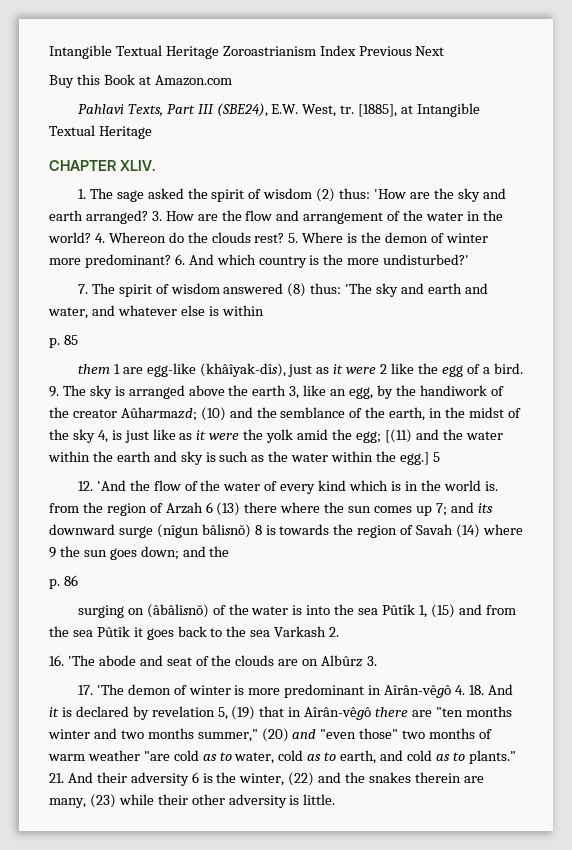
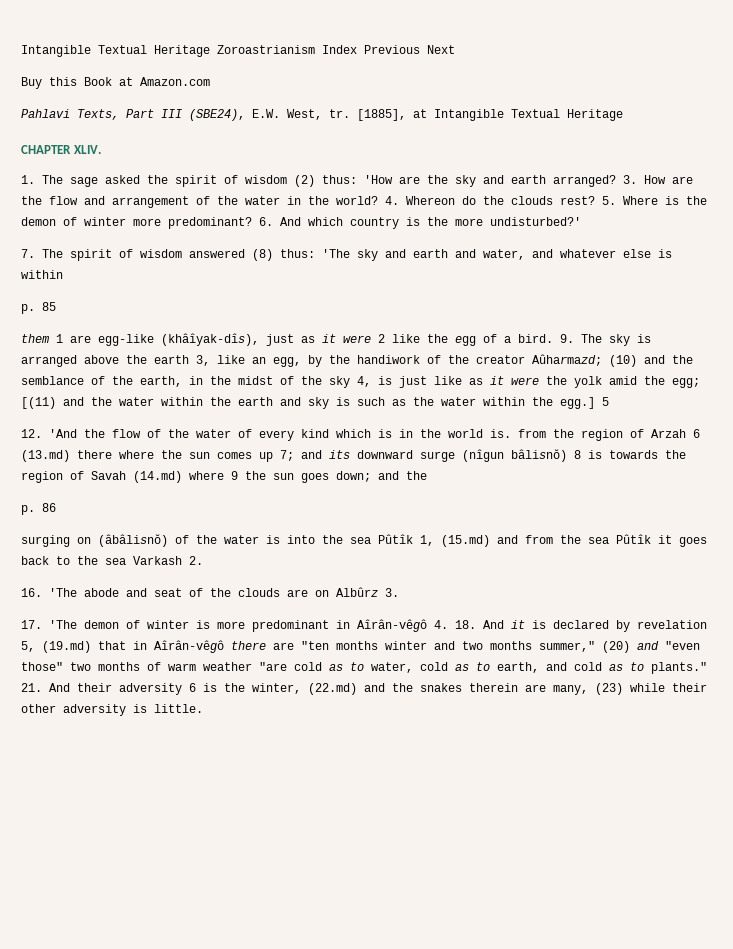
- 12. 'And the flow of the water of every kind which is in the world is. from the region of Arzah 6 (13) there where the sun comes up 7; and its downward surge (nîgun bâlisnŏ) 8 is towards the region of Savah (14) where 9 the sun goes down; and the
+ 12. 'And the flow of the water of every kind which is in the world is. from the region of Arzah 6 (13.md) there where the sun comes up 7; and its downward surge (nîgun bâlisnŏ) 8 is towards the region of Savah (14.md) where 9 the sun goes down; and the
- surging on (âbâlisnŏ) of the water is into the sea Pûtîk 1, (15) and from the sea Pûtîk it goes back to the sea Varkash 2.
+ surging on (âbâlisnŏ) of the water is into the sea Pûtîk 1, (15.md) and from the sea Pûtîk it goes back to the sea Varkash 2.
- 17. 'The demon of winter is more predominant in Aîrân-vêgô 4. 18. And it is declared by revelation 5, (19) that in Aîrân-vêgô there are "ten months winter and two months summer," (20) and "even those" two months of warm weather "are cold as to water, cold as to earth, and cold as to plants."
+ 17. 'The demon of winter is more predominant in Aîrân-vêgô 4. 18. And it is declared by revelation 5, (19.md) that in Aîrân-vêgô there are "ten months winter and two months summer," (20) and "even those" two months of warm weather "are cold as to water, cold as to earth, and cold as to plants."
- 21. And their adversity 6 is the winter, (22) and the snakes therein are many, (23) while their other adversity is little.
+ 21. And their adversity 6 is the winter, (22.md) and the snakes therein are many, (23) while their other adversity is little.

